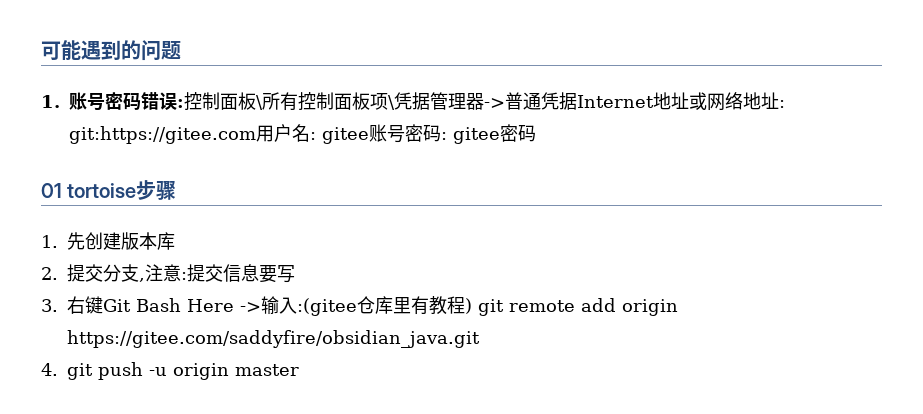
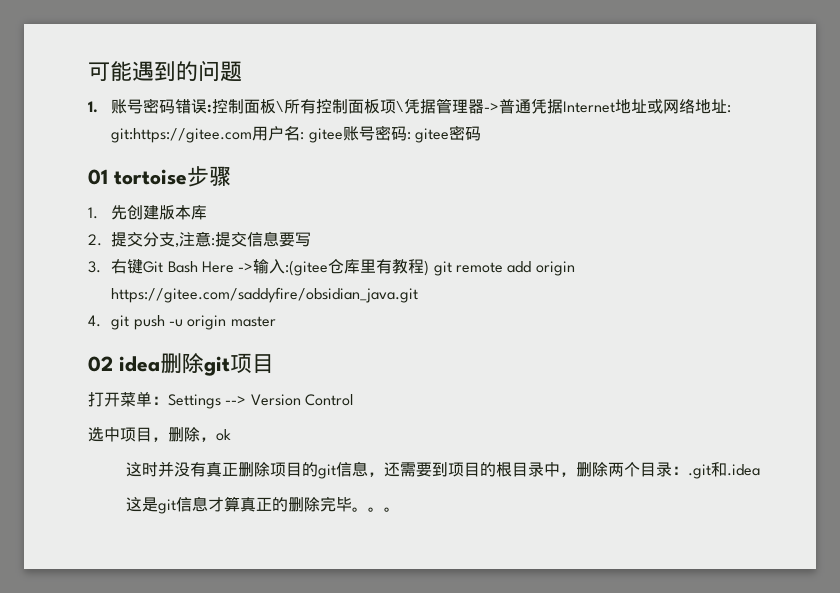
+ 02 idea删除git项目
+ 打开菜单：Settings --> Version Control
+ 选中项目，删除，ok
+ 这时并没有真正删除项目的git信息，还需要到项目的根目录中，删除两个目录：.git和.idea
+ 这是git信息才算真正的删除完毕。。。

